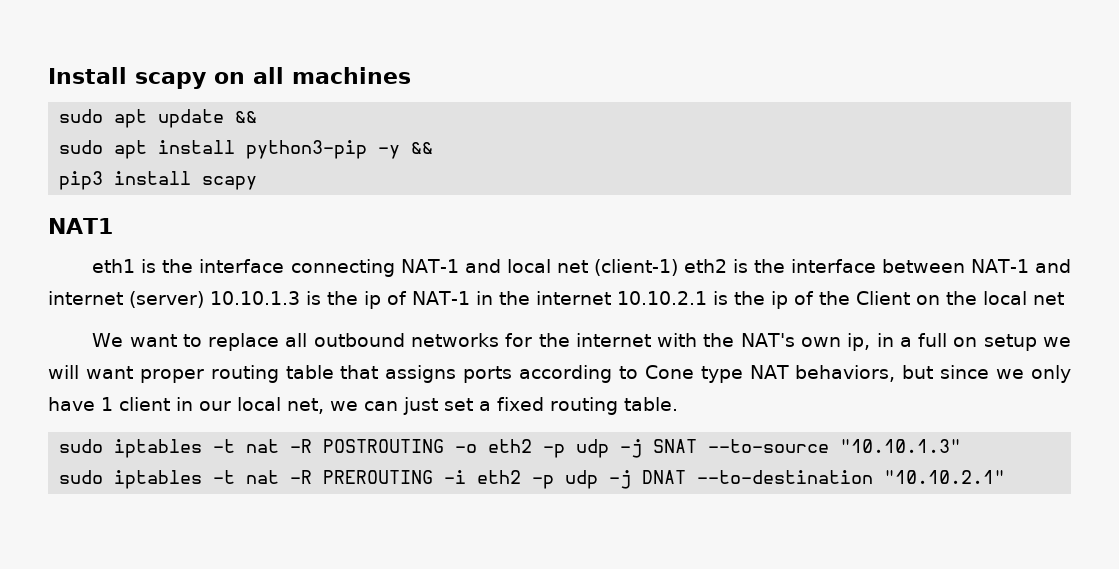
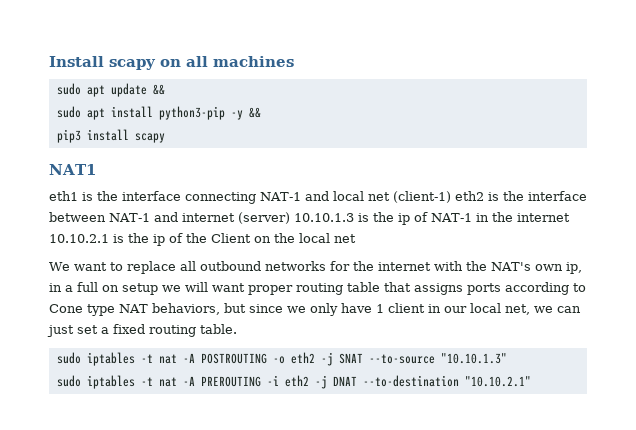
- sudo iptables -t nat -R POSTROUTING -o eth2 -p udp -j SNAT --to-source "10.10.1.3"
+ sudo iptables -t nat -A POSTROUTING -o eth2 -j SNAT --to-source "10.10.1.3"
- sudo iptables -t nat -R PREROUTING -i eth2 -p udp -j DNAT --to-destination "10.10.2.1"
+ sudo iptables -t nat -A PREROUTING -i eth2 -j DNAT --to-destination "10.10.2.1"

